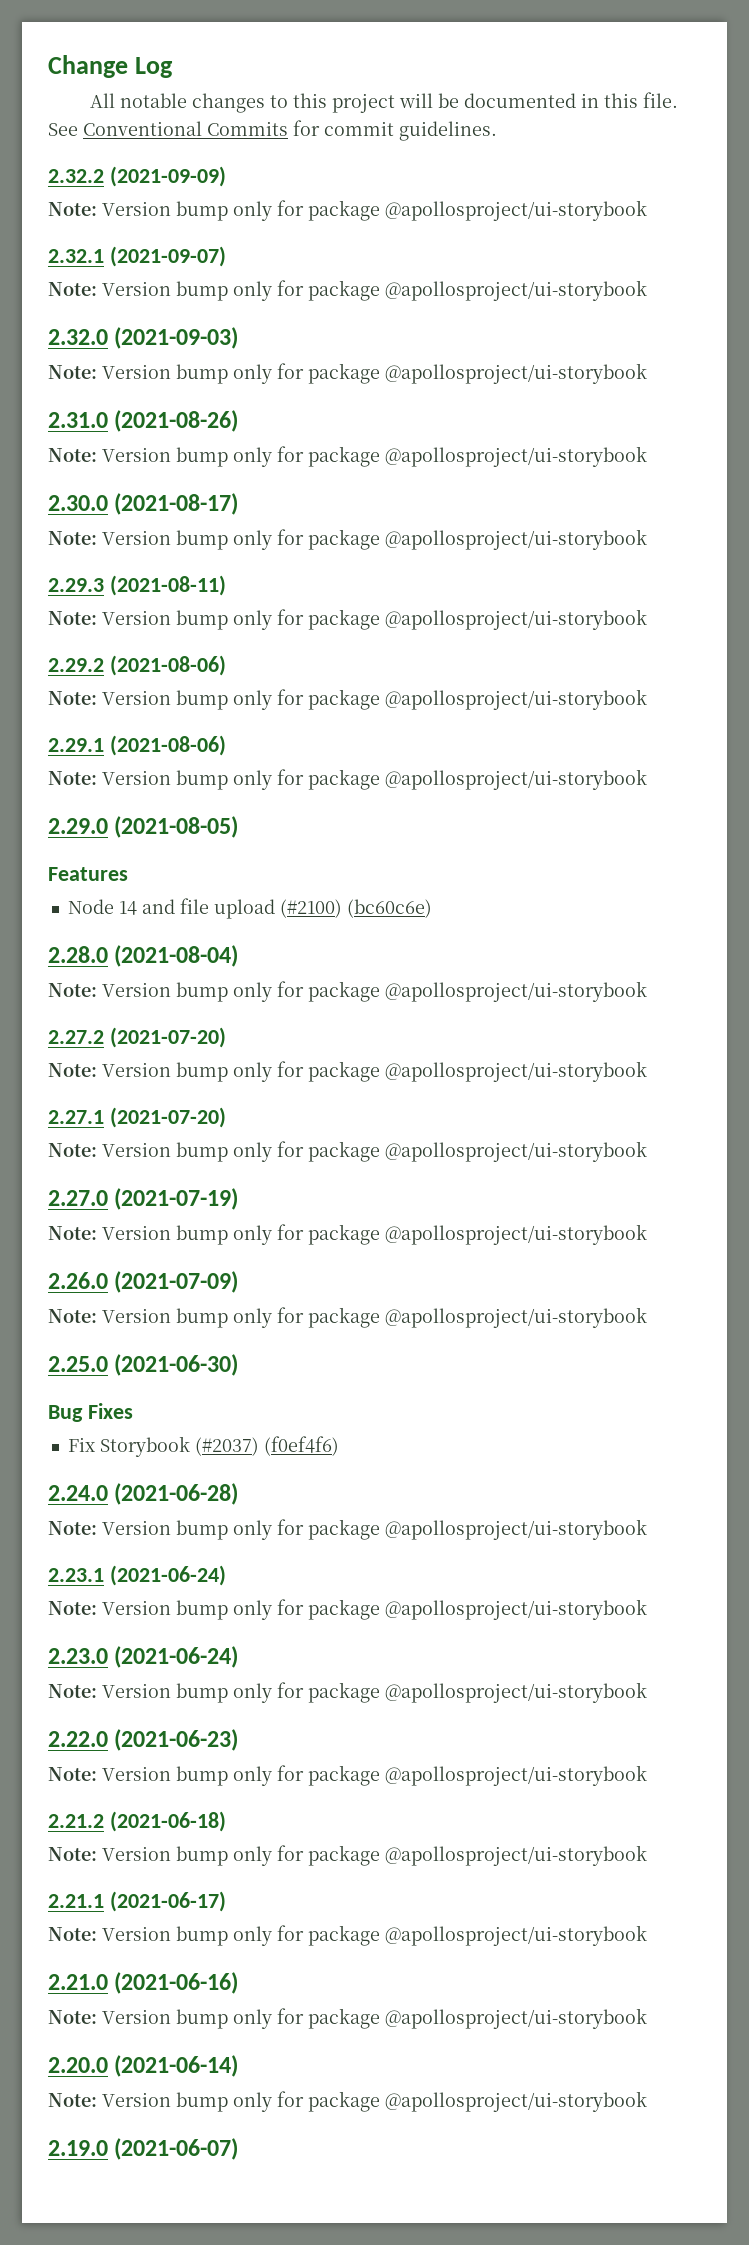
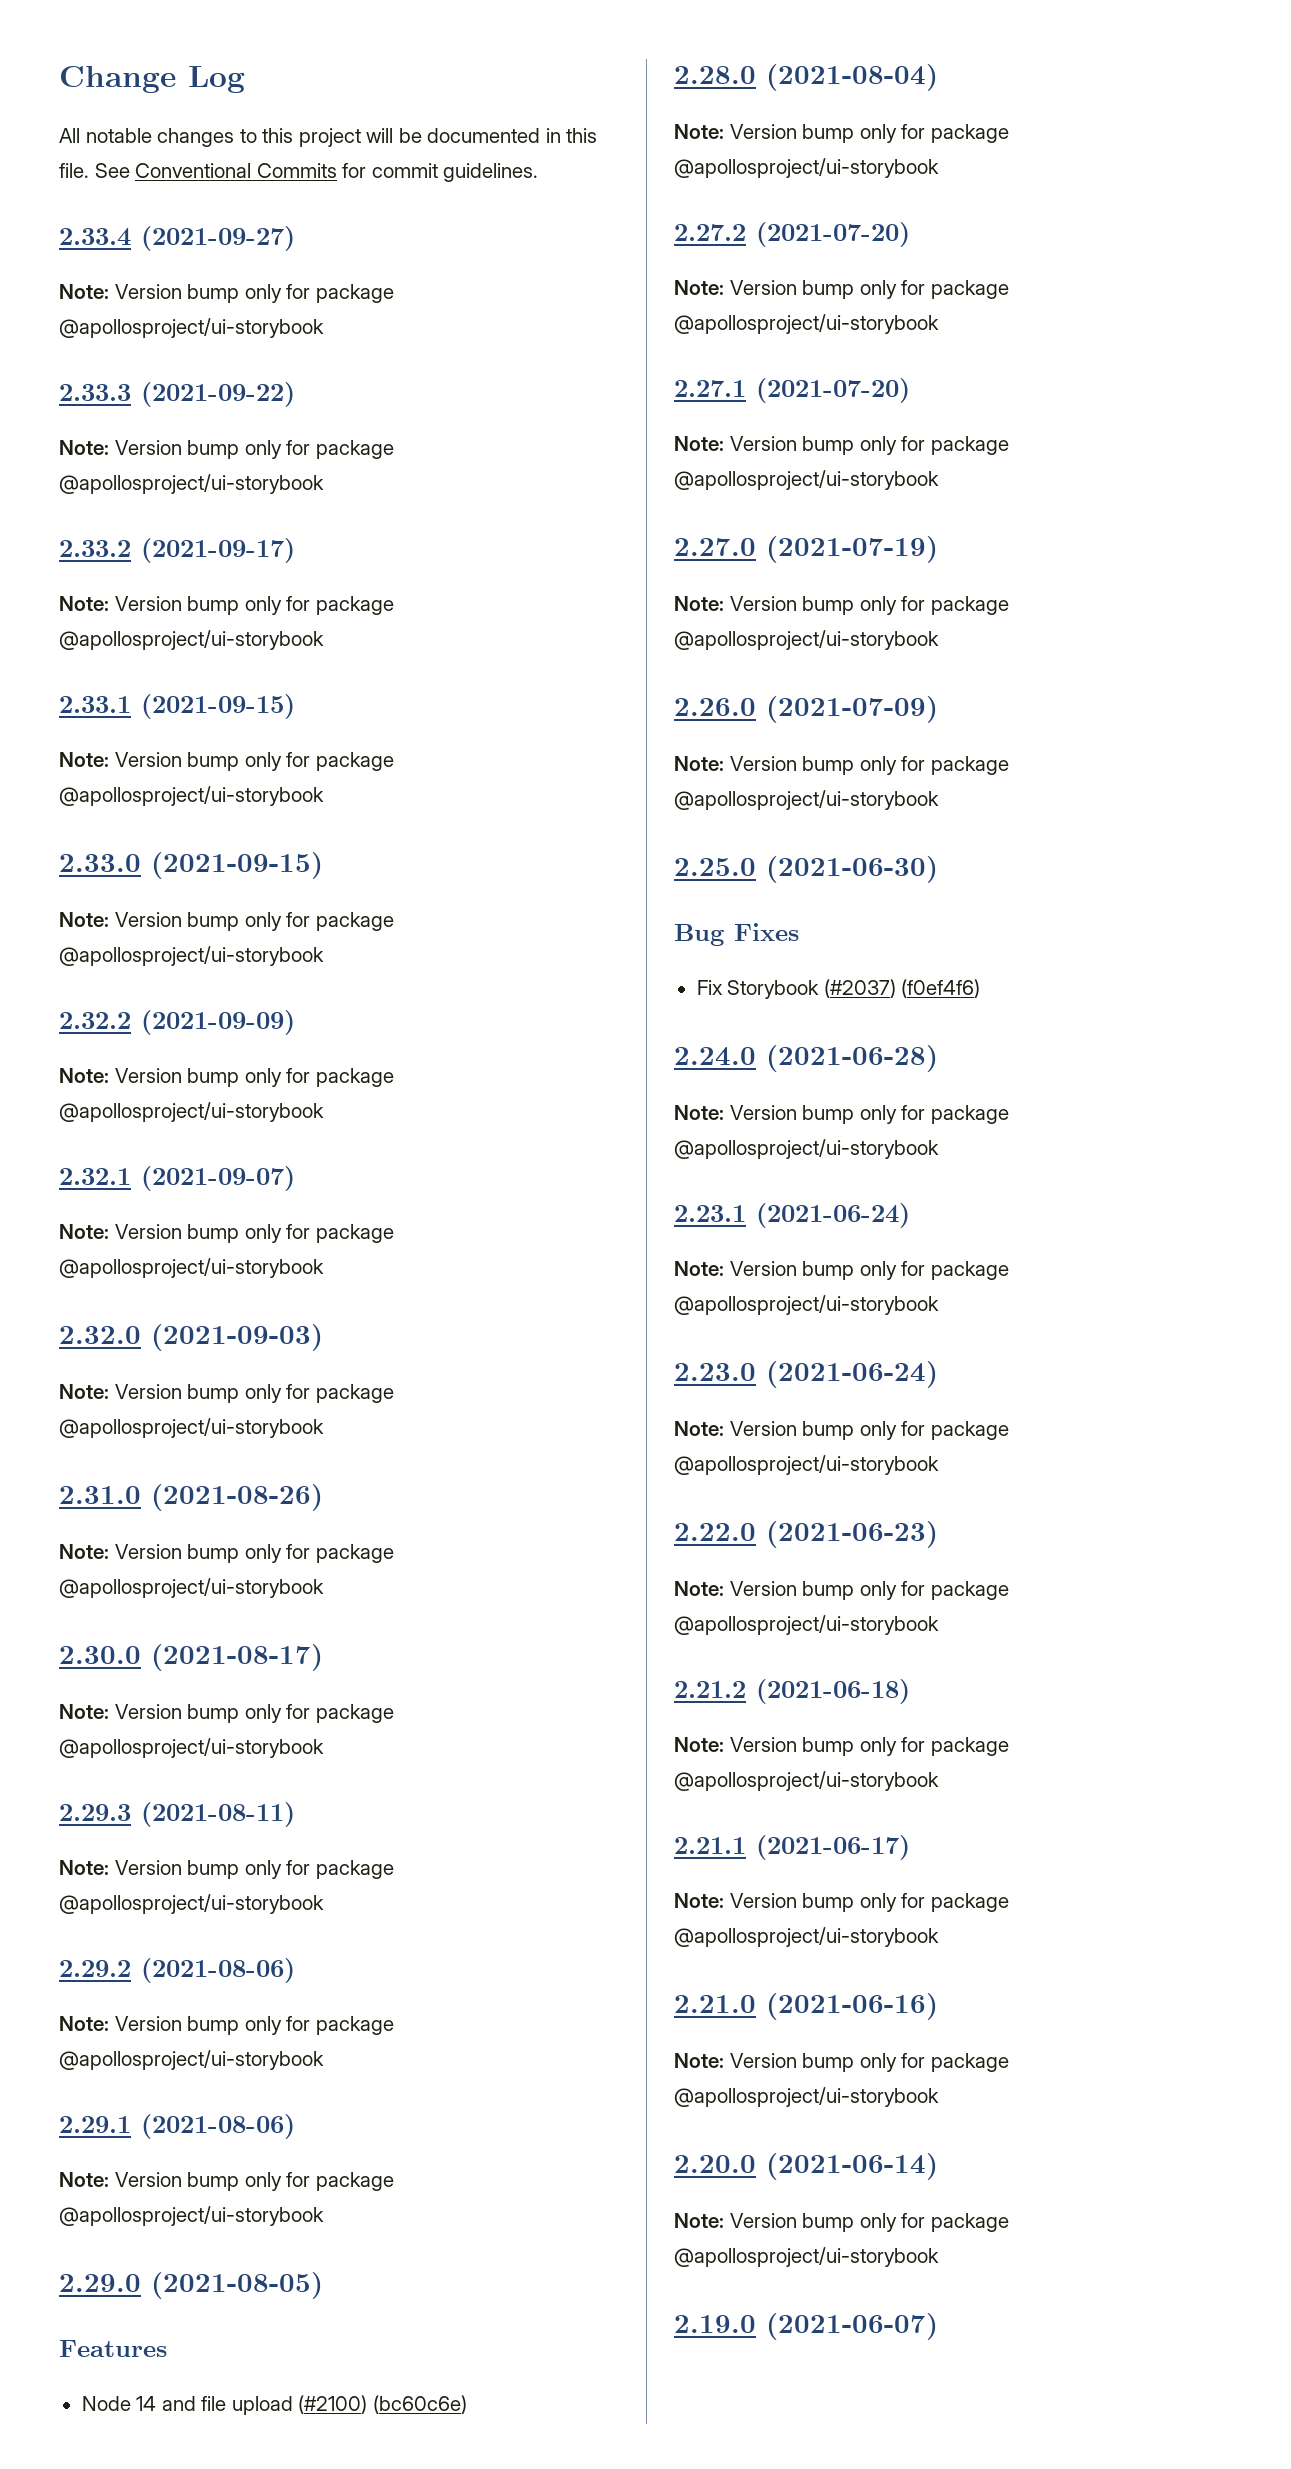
+ 2.33.4 (2021-09-27)
+ Note: Version bump only for package @apollosproject/ui-storybook
+ 2.33.3 (2021-09-22)
+ Note: Version bump only for package @apollosproject/ui-storybook
+ 2.33.2 (2021-09-17)
+ Note: Version bump only for package @apollosproject/ui-storybook
+ 2.33.1 (2021-09-15)
+ Note: Version bump only for package @apollosproject/ui-storybook
+ 2.33.0 (2021-09-15)
+ Note: Version bump only for package @apollosproject/ui-storybook

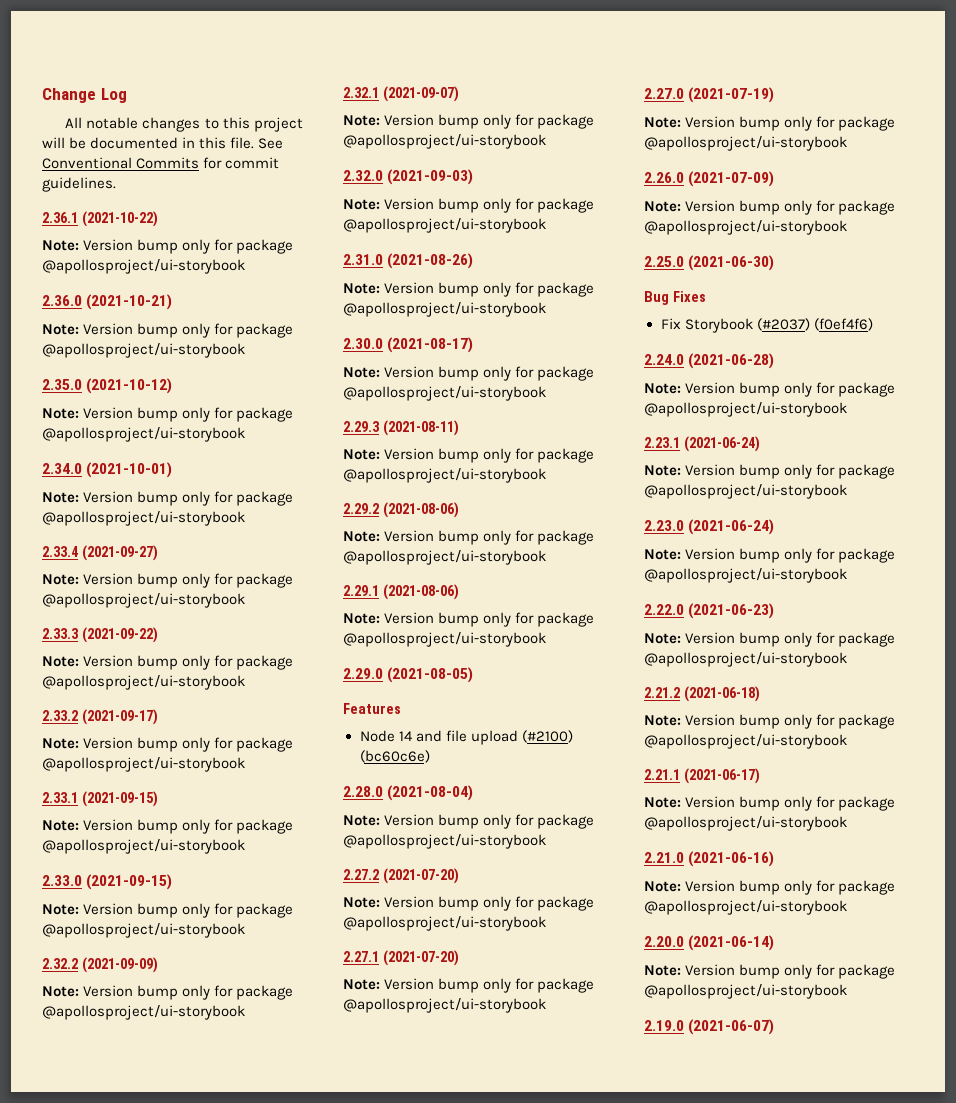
+ 2.36.1 (2021-10-22)
+ Note: Version bump only for package @apollosproject/ui-storybook
+ 2.36.0 (2021-10-21)
+ Note: Version bump only for package @apollosproject/ui-storybook
+ 2.35.0 (2021-10-12)
+ Note: Version bump only for package @apollosproject/ui-storybook
+ 2.34.0 (2021-10-01)
+ Note: Version bump only for package @apollosproject/ui-storybook

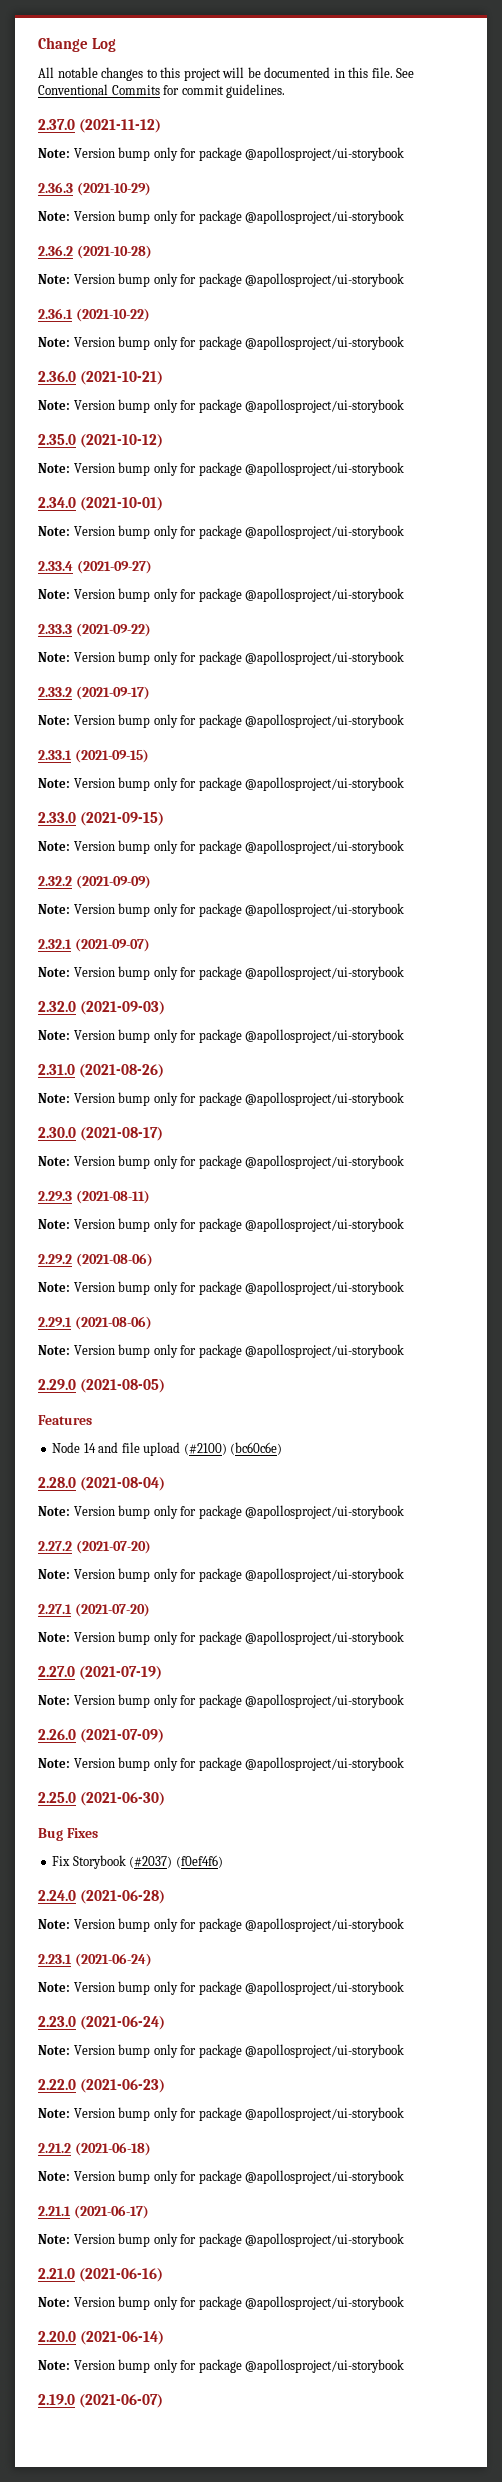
+ 2.37.0 (2021-11-12)
+ Note: Version bump only for package @apollosproject/ui-storybook
+ 2.36.3 (2021-10-29)
+ Note: Version bump only for package @apollosproject/ui-storybook
+ 2.36.2 (2021-10-28)
+ Note: Version bump only for package @apollosproject/ui-storybook

